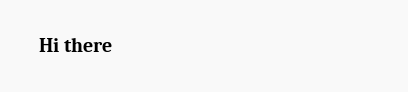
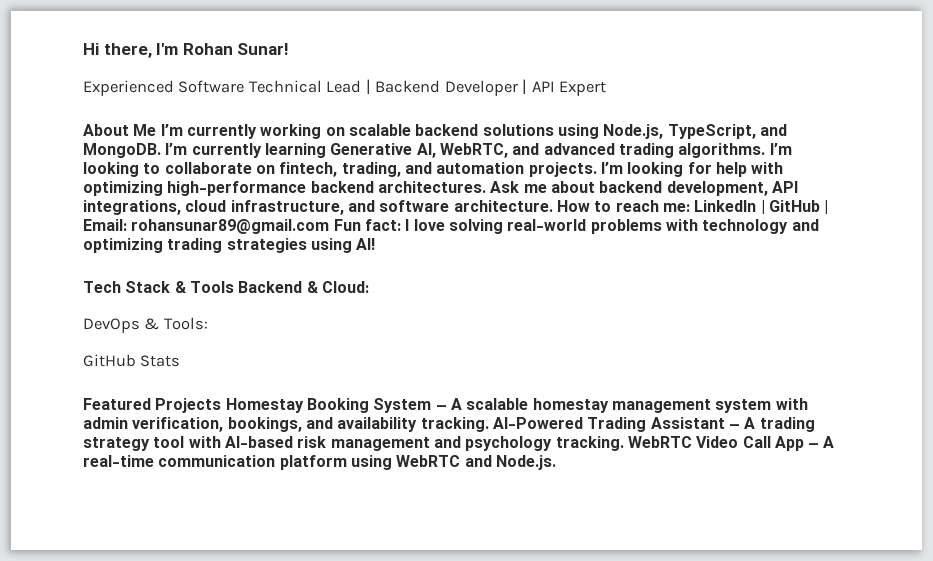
- Hi there
+ Hi there, I'm Rohan Sunar!
+ Experienced Software Technical Lead | Backend Developer | API Expert
+ About Me I’m currently working on scalable backend solutions using Node.js, TypeScript, and MongoDB. I’m currently learning Generative AI, WebRTC, and advanced trading algorithms. I’m looking to collaborate on fintech, trading, and automation projects. I’m looking for help with optimizing high-performance backend architectures. Ask me about backend development, API integrations, cloud infrastructure, and software architecture. How to reach me: LinkedIn | GitHub | Email: rohansunar89@gmail.com Fun fact: I love solving real-world problems with technology and optimizing trading strategies using AI!
+ Tech Stack & Tools Backend & Cloud:
+ DevOps & Tools:
+ GitHub Stats
+ Featured Projects Homestay Booking System – A scalable homestay management system with admin verification, bookings, and availability tracking. AI-Powered Trading Assistant – A trading strategy tool with AI-based risk management and psychology tracking. WebRTC Video Call App – A real-time communication platform using WebRTC and Node.js.

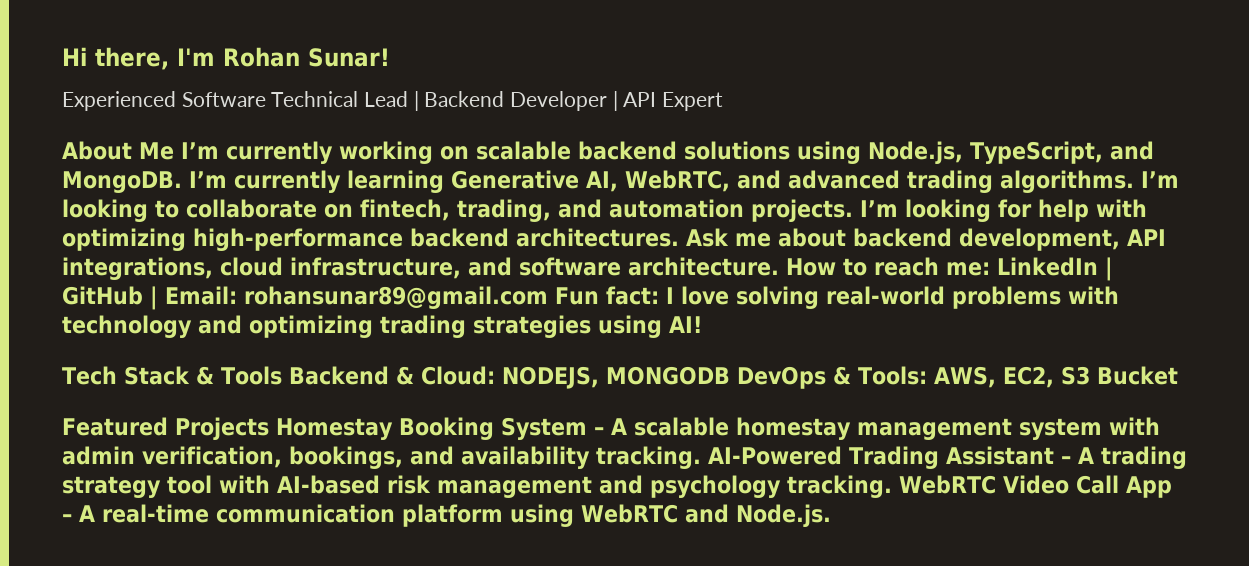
- Tech Stack & Tools Backend & Cloud:
- DevOps & Tools:
- GitHub Stats
+ Tech Stack & Tools Backend & Cloud: NODEJS, MONGODB DevOps & Tools: AWS, EC2, S3 Bucket

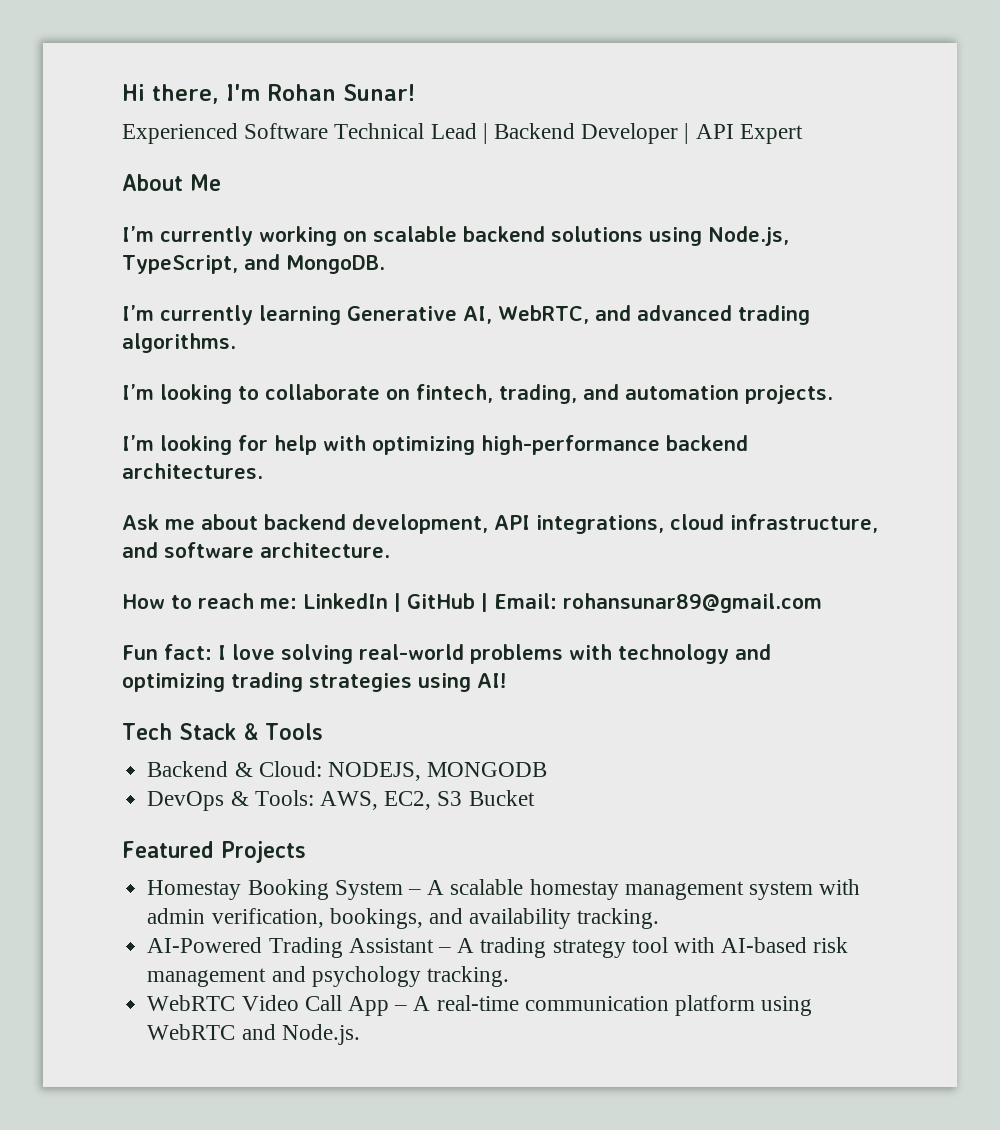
- About Me I’m currently working on scalable backend solutions using Node.js, TypeScript, and MongoDB. I’m currently learning Generative AI, WebRTC, and advanced trading algorithms. I’m looking to collaborate on fintech, trading, and automation projects. I’m looking for help with optimizing high-performance backend architectures. Ask me about backend development, API integrations, cloud infrastructure, and software architecture. How to reach me:
+ About Me
+ I’m currently working on scalable backend solutions using Node.js, TypeScript, and MongoDB.
+ I’m currently learning Generative AI, WebRTC, and advanced trading algorithms.
+ I’m looking to collaborate on fintech, trading, and automation projects.
+ I’m looking for help with optimizing high-performance backend architectures.
+ Ask me about backend development, API integrations, cloud infrastructure, and software architecture.
+ How to reach me:
- rohansunar89@gmail.com Fun fact:
+ rohansunar89@gmail.com
+ Fun fact:
- Tech Stack & Tools Backend & Cloud: NODEJS, MONGODB DevOps & Tools: AWS, EC2, S3 Bucket
+ Tech Stack & Tools
+ Backend & Cloud: NODEJS, MONGODB
+ DevOps & Tools: AWS, EC2, S3 Bucket
- Featured Projects Homestay Booking System – A scalable homestay management system with admin verification, bookings, and availability tracking. AI-Powered Trading Assistant – A trading strategy tool with AI-based risk management and psychology tracking. WebRTC Video Call App – A real-time communication platform using WebRTC and Node.js.
+ Featured Projects
+ Homestay Booking System – A scalable homestay management system with admin verification, bookings, and availability tracking.
+ AI-Powered Trading Assistant – A trading strategy tool with AI-based risk management and psychology tracking.
+ WebRTC Video Call App – A real-time communication platform using WebRTC and Node.js.

